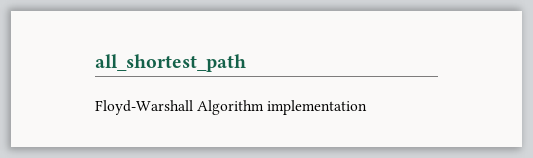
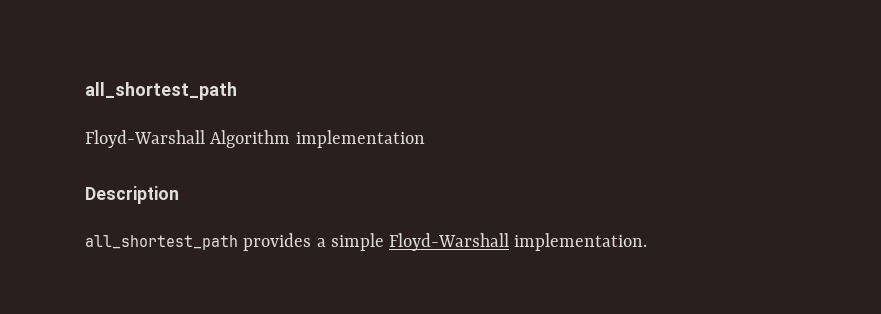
+ Description
+ all_shortest_path provides a simple Floyd-Warshall implementation.

